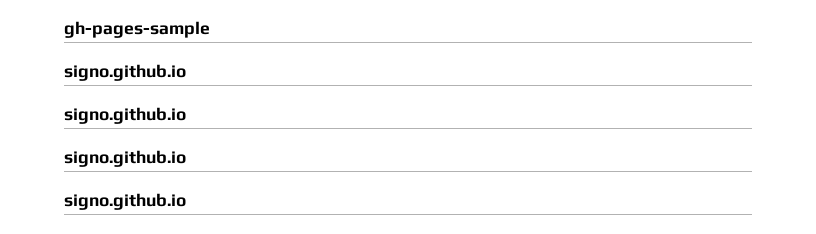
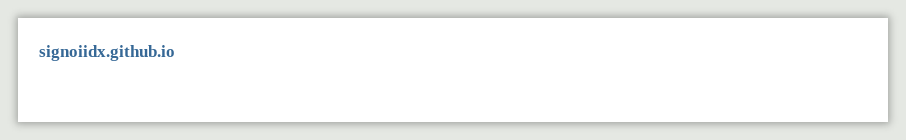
- gh-pages-sample
- signo.github.io
- signo.github.io
- signo.github.io
- signo.github.io
+ signoiidx.github.io

